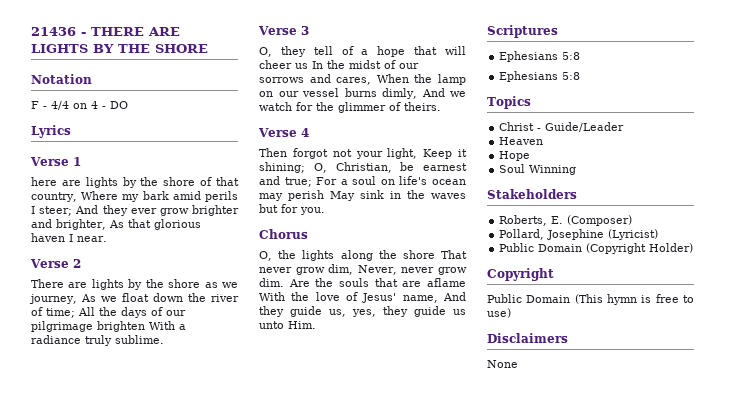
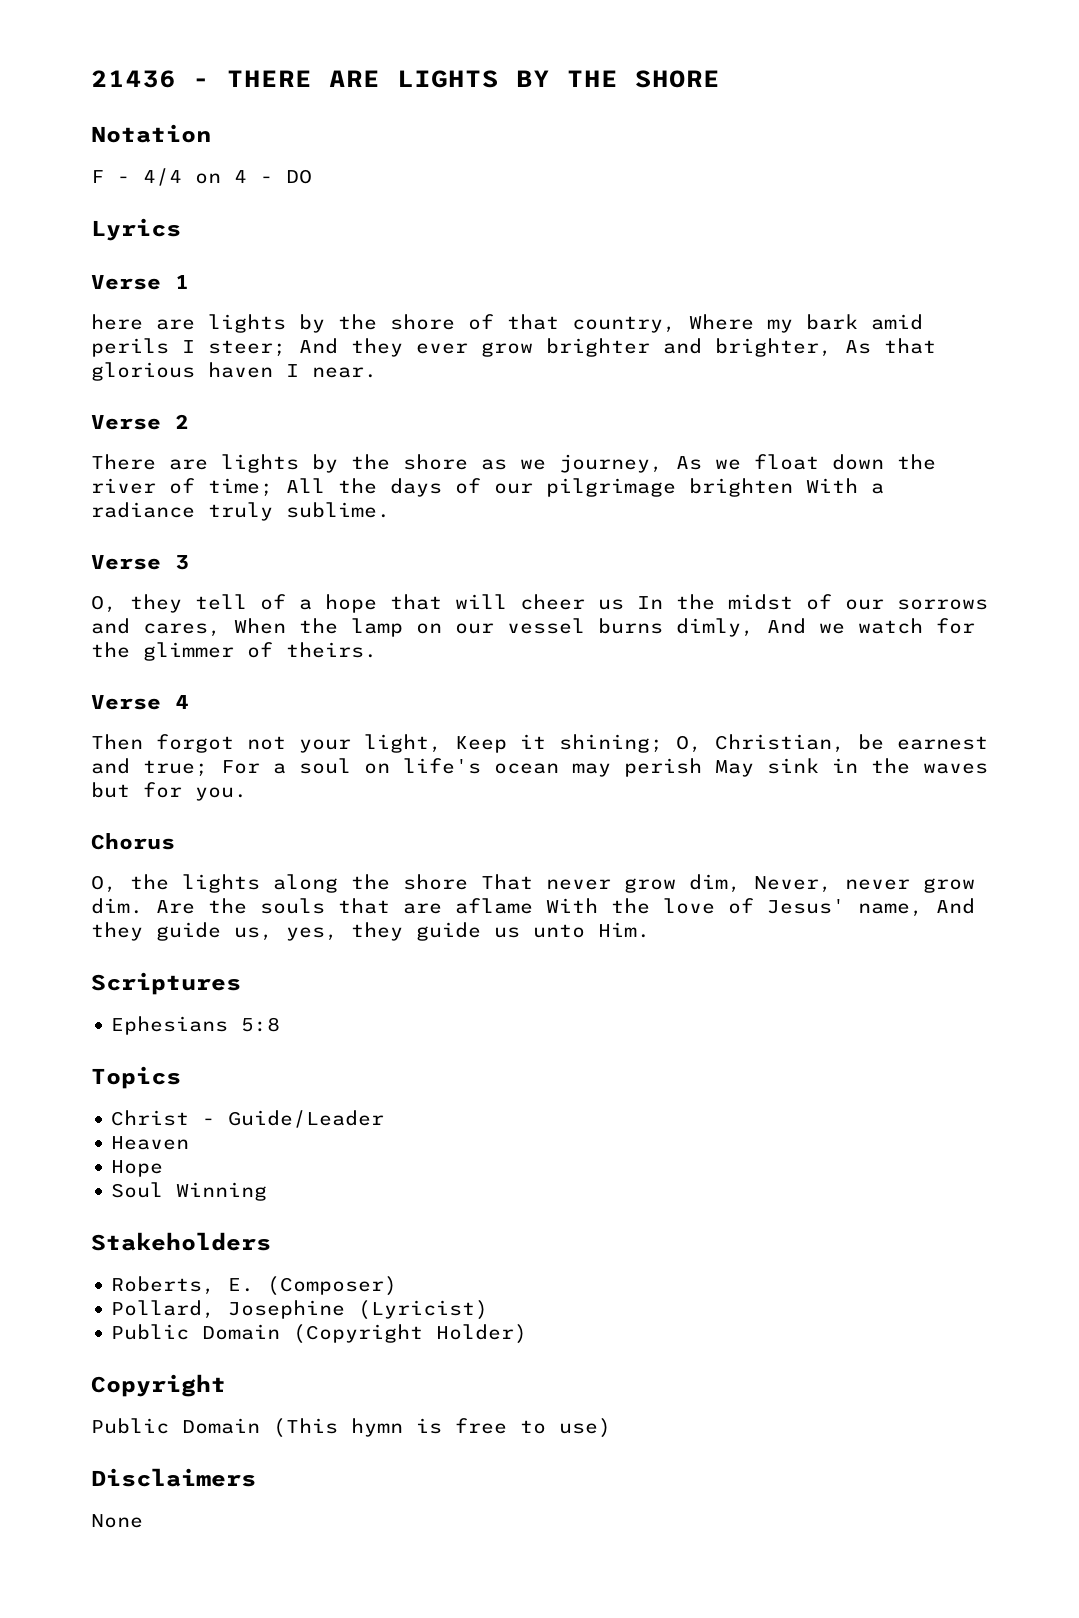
  Scriptures
- Ephesians 5:8

